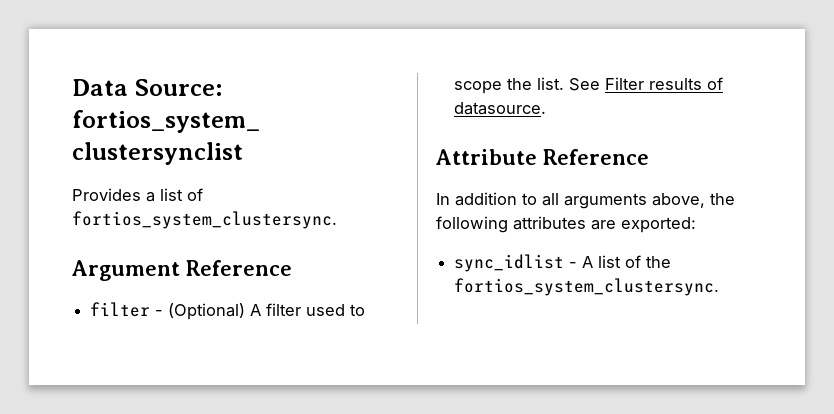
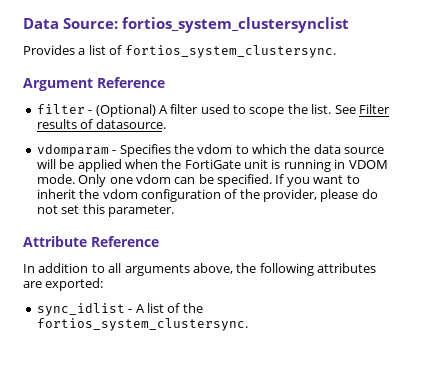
+ vdomparam - Specifies the vdom to which the data source will be applied when the FortiGate unit is running in VDOM mode. Only one vdom can be specified. If you want to inherit the vdom configuration of the provider, please do not set this parameter.

